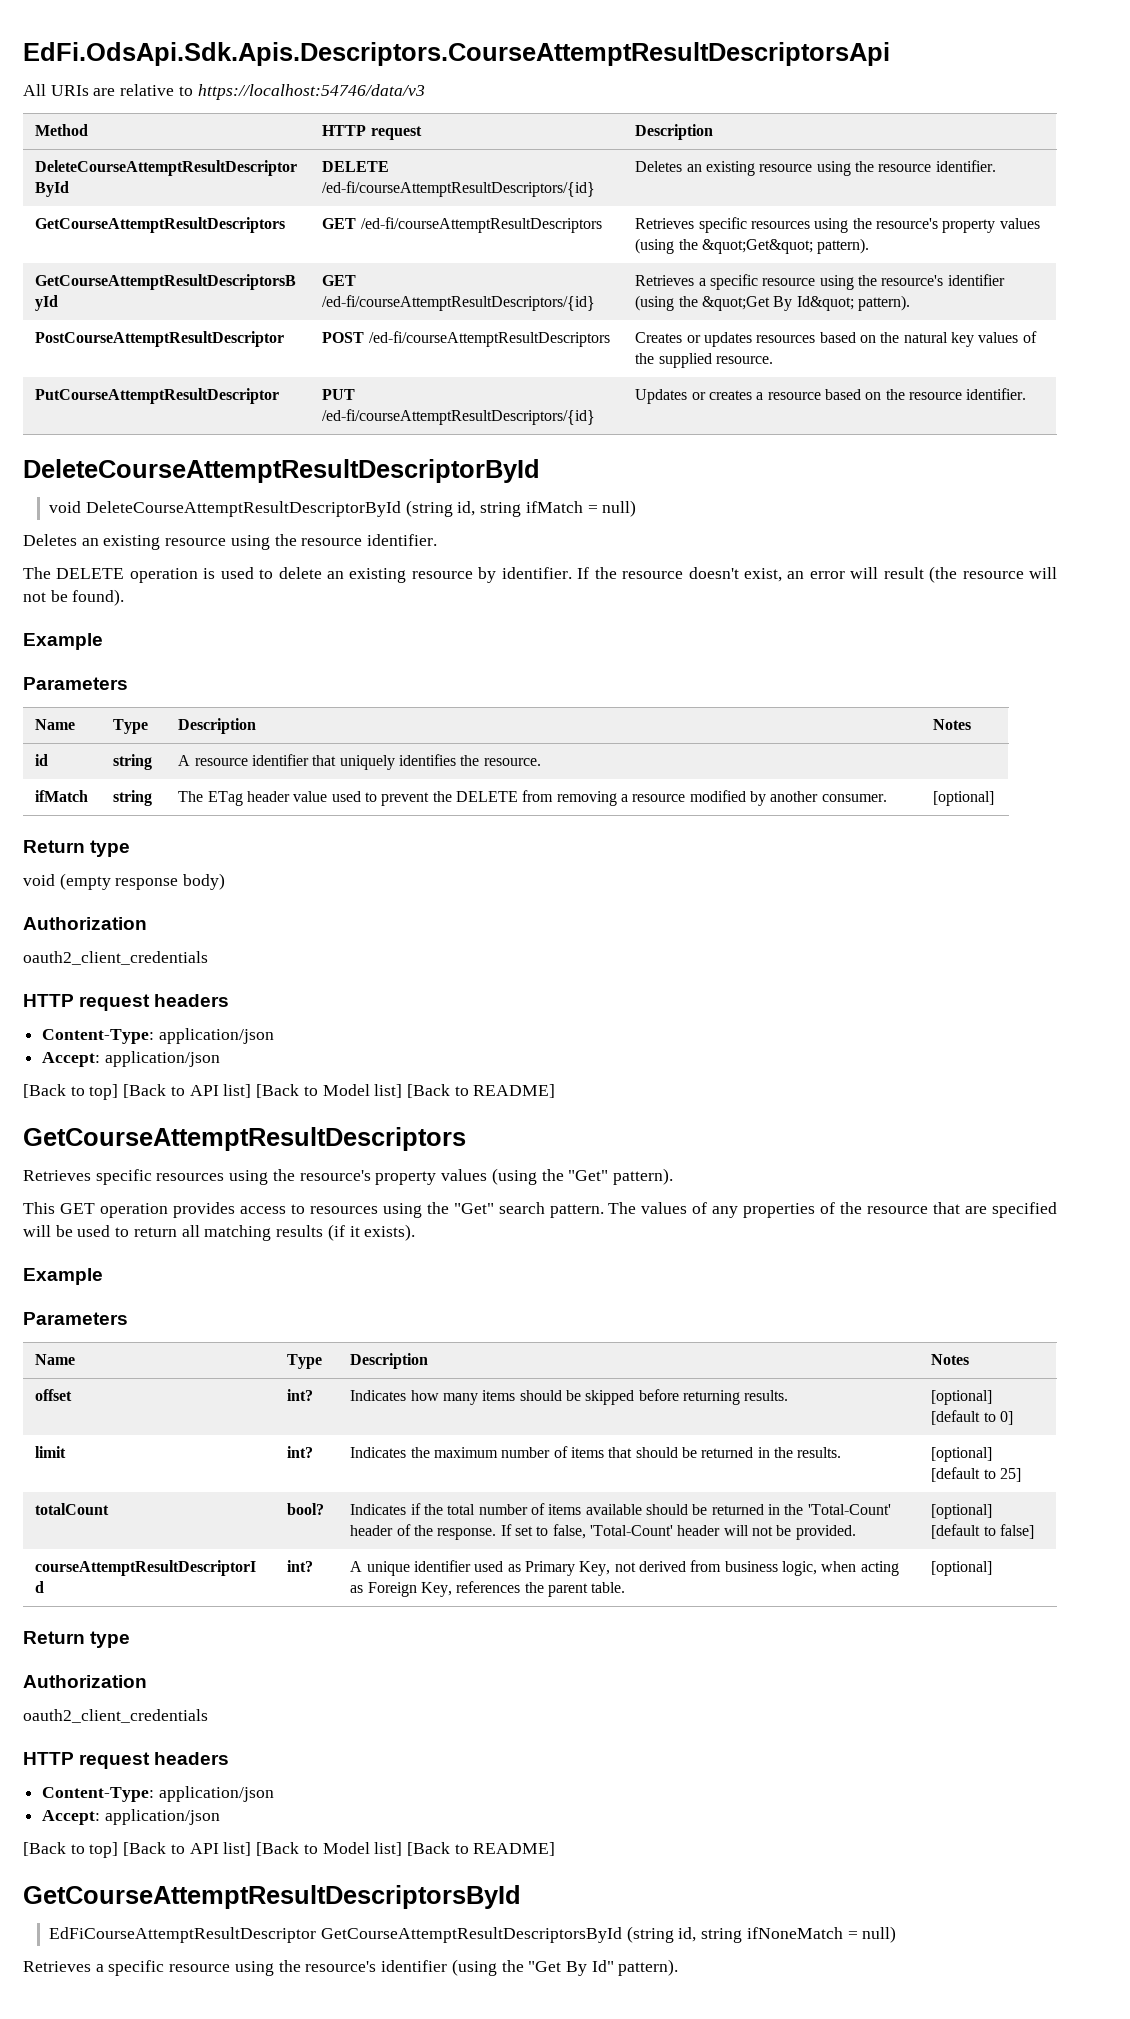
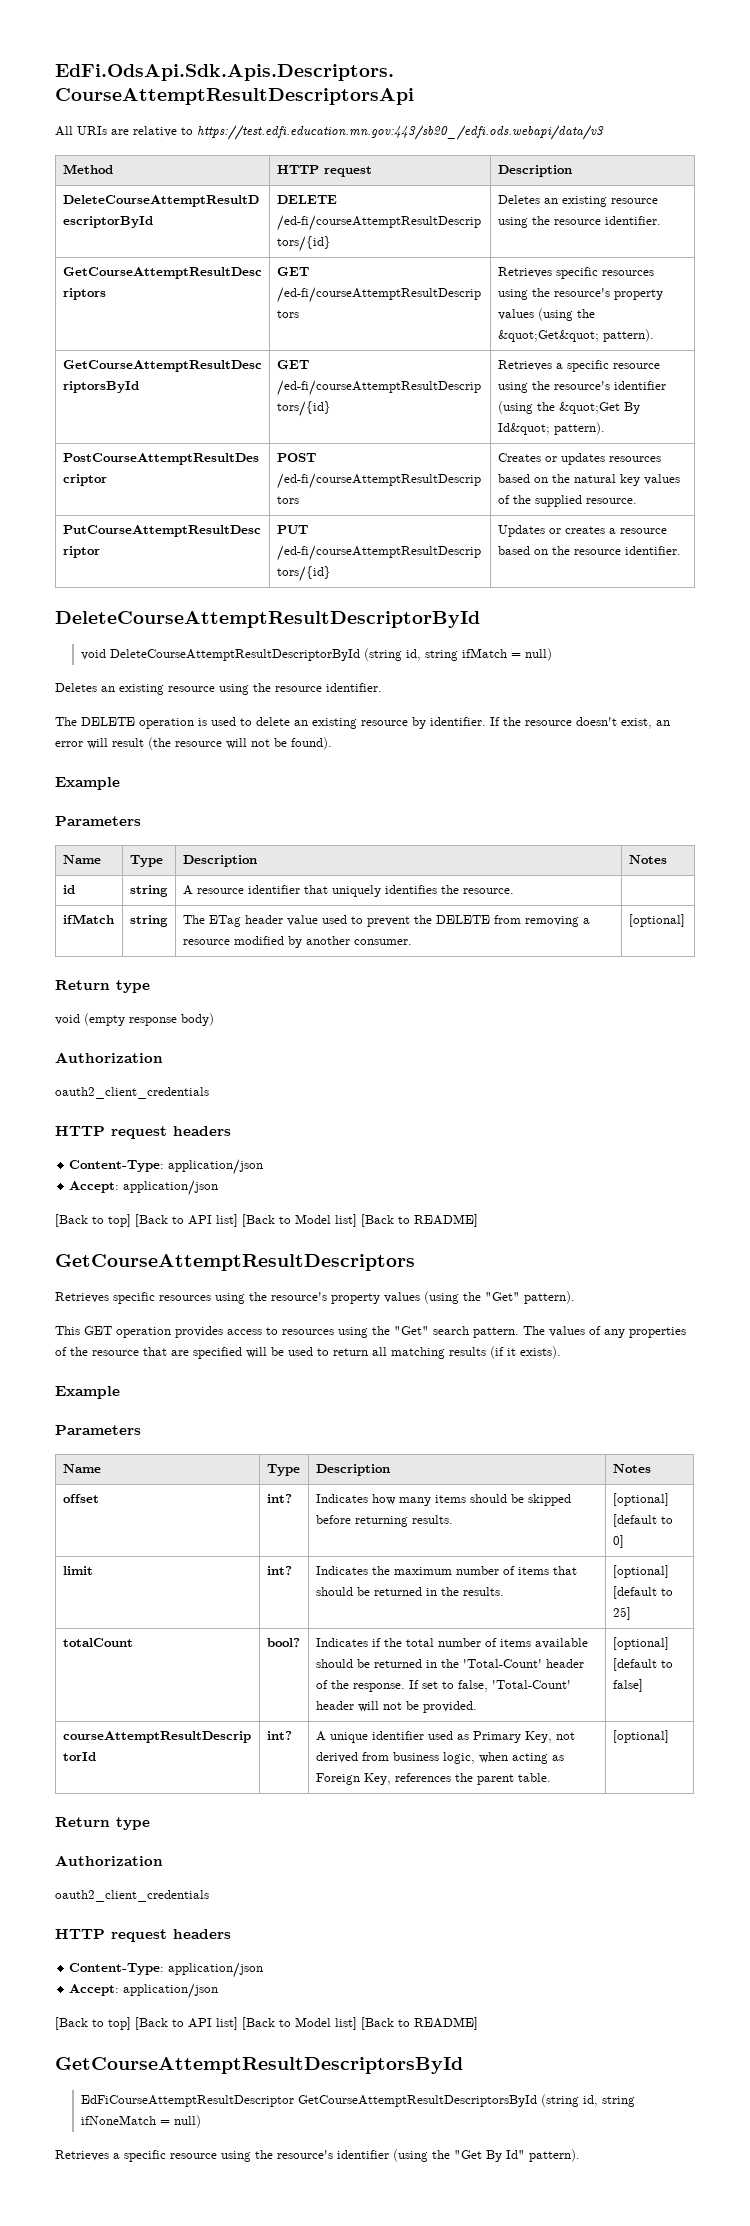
- All URIs are relative to https://localhost:54746/data/v3
+ All URIs are relative to https://test.edfi.education.mn.gov:443/sb20_/edfi.ods.webapi/data/v3

